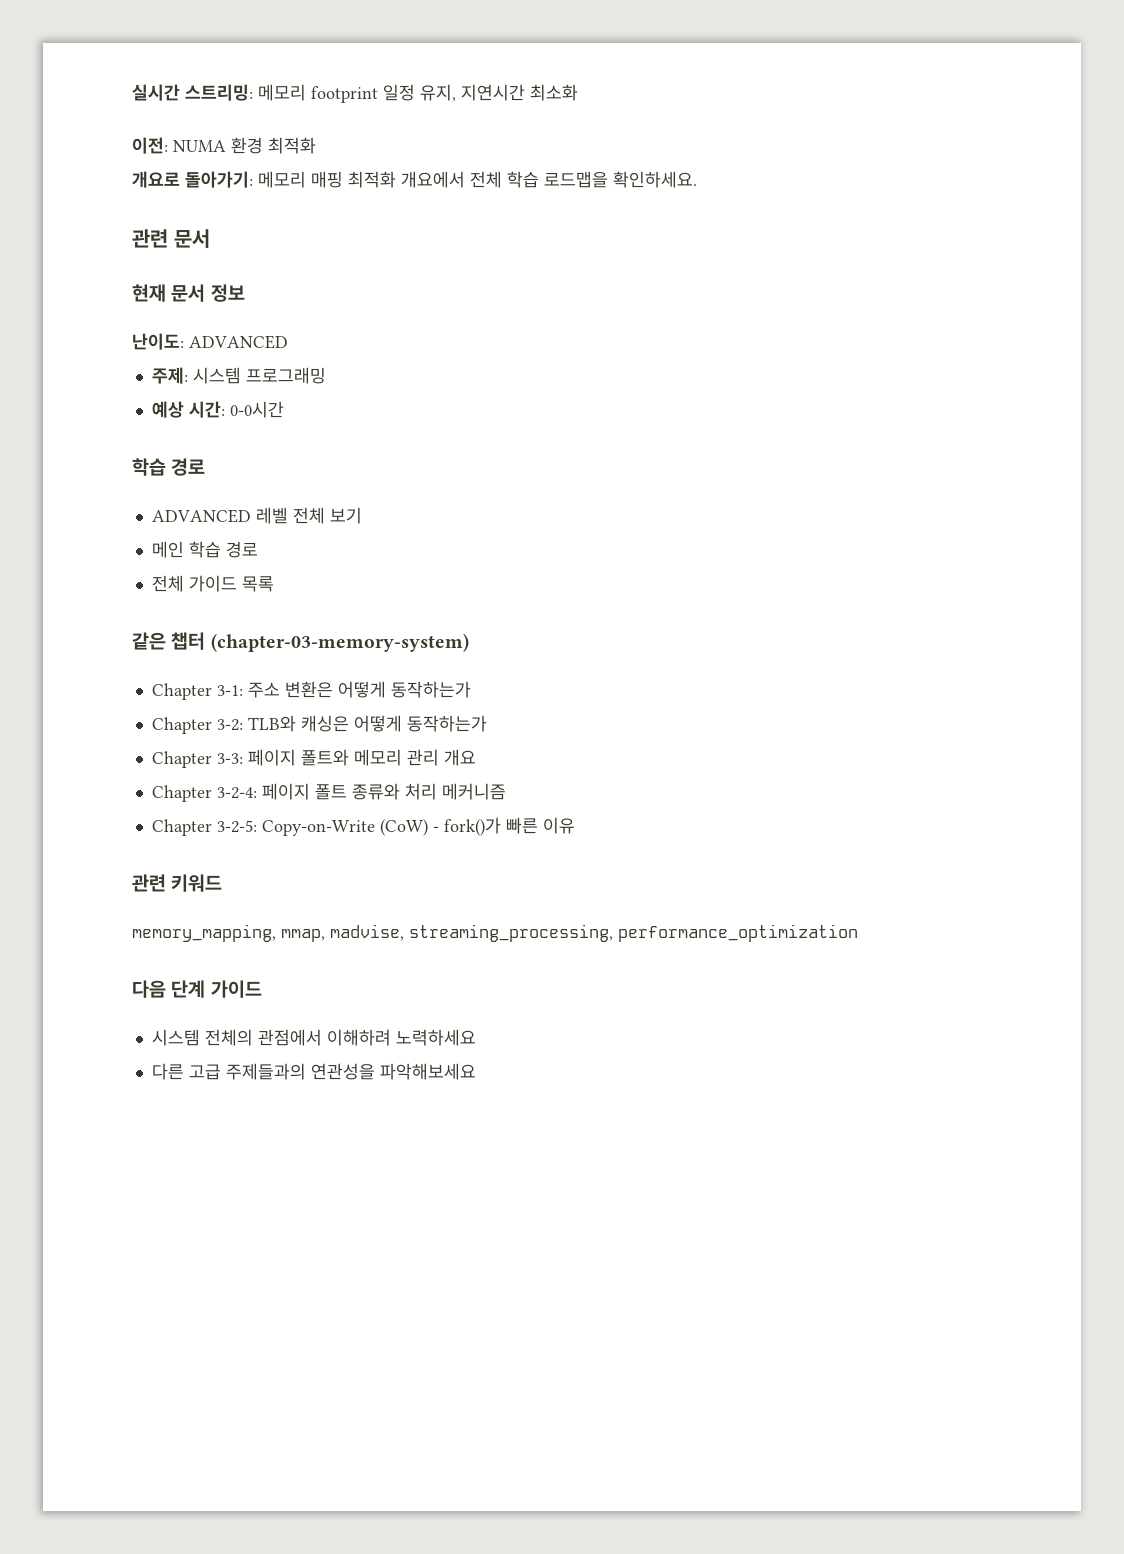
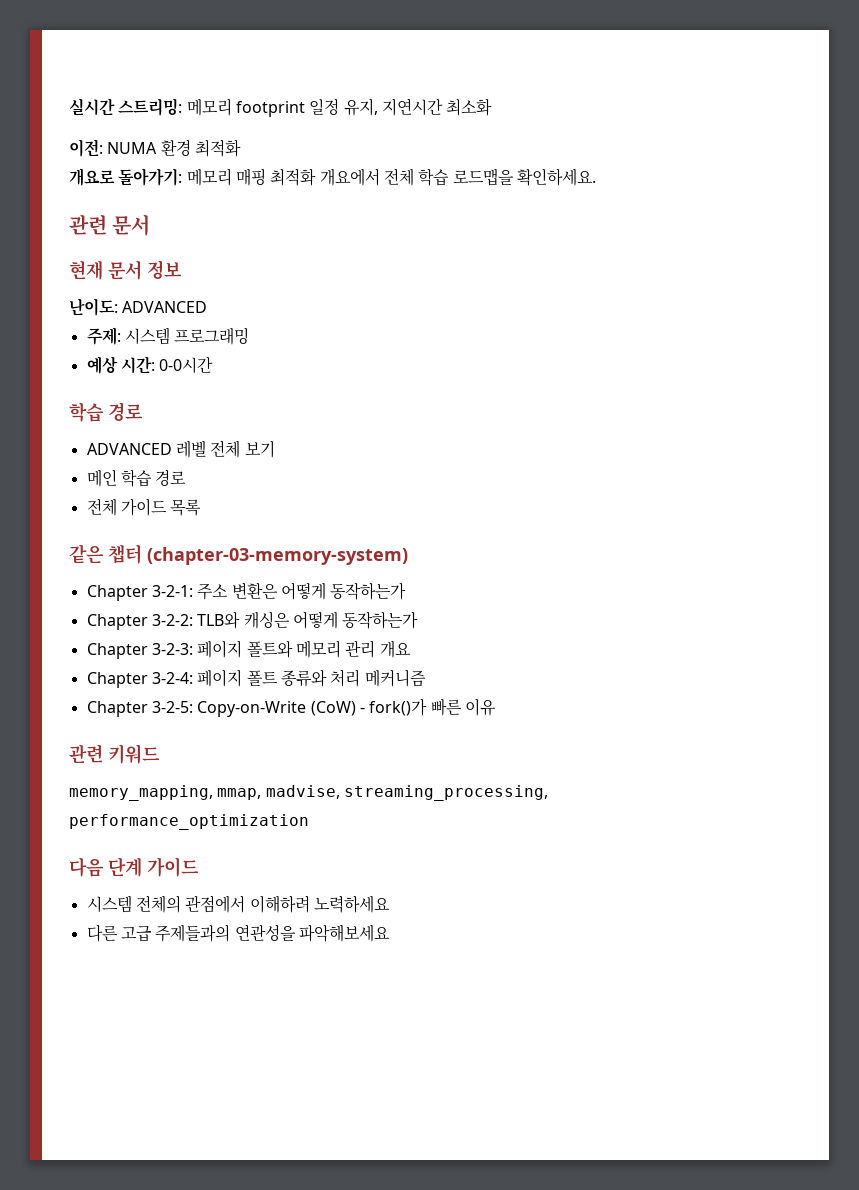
- Chapter 3-1: 주소 변환은 어떻게 동작하는가
+ Chapter 3-2-1: 주소 변환은 어떻게 동작하는가
- Chapter 3-2: TLB와 캐싱은 어떻게 동작하는가
+ Chapter 3-2-2: TLB와 캐싱은 어떻게 동작하는가
- Chapter 3-3: 페이지 폴트와 메모리 관리 개요
+ Chapter 3-2-3: 페이지 폴트와 메모리 관리 개요

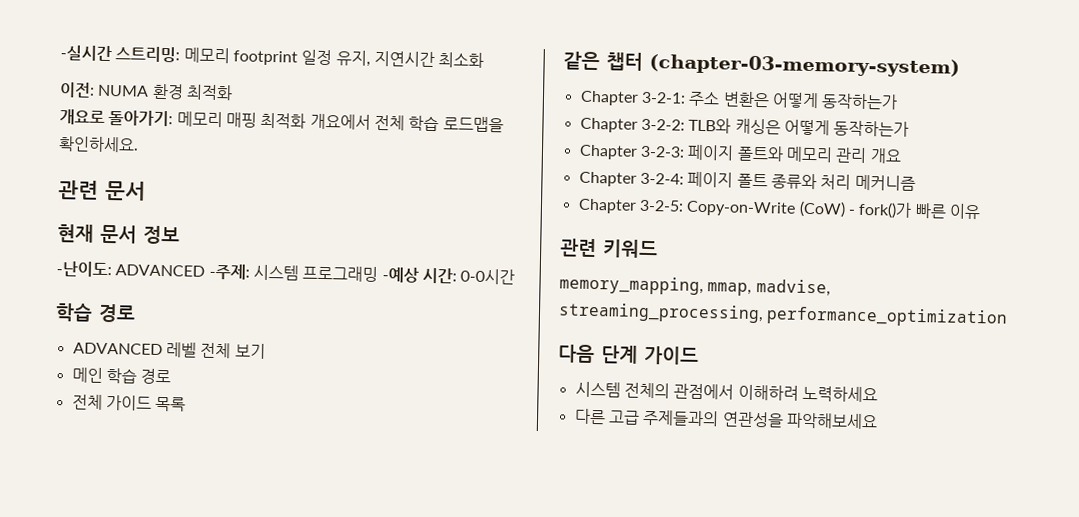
- 실시간 스트리밍: 메모리 footprint 일정 유지, 지연시간 최소화
+ -실시간 스트리밍: 메모리 footprint 일정 유지, 지연시간 최소화
- 난이도: ADVANCED
- 주제: 시스템 프로그래밍
- 예상 시간: 0-0시간
+ -난이도: ADVANCED -주제: 시스템 프로그래밍 -예상 시간: 0-0시간

